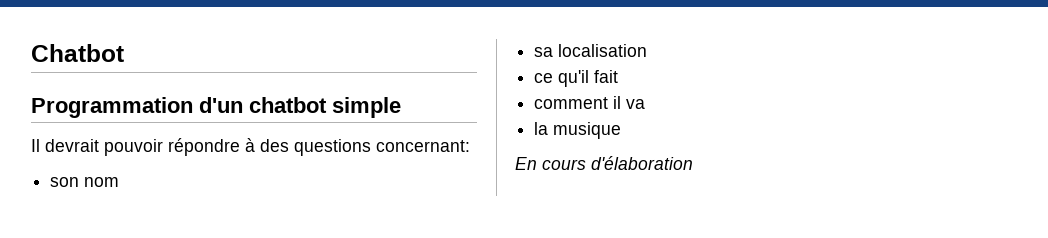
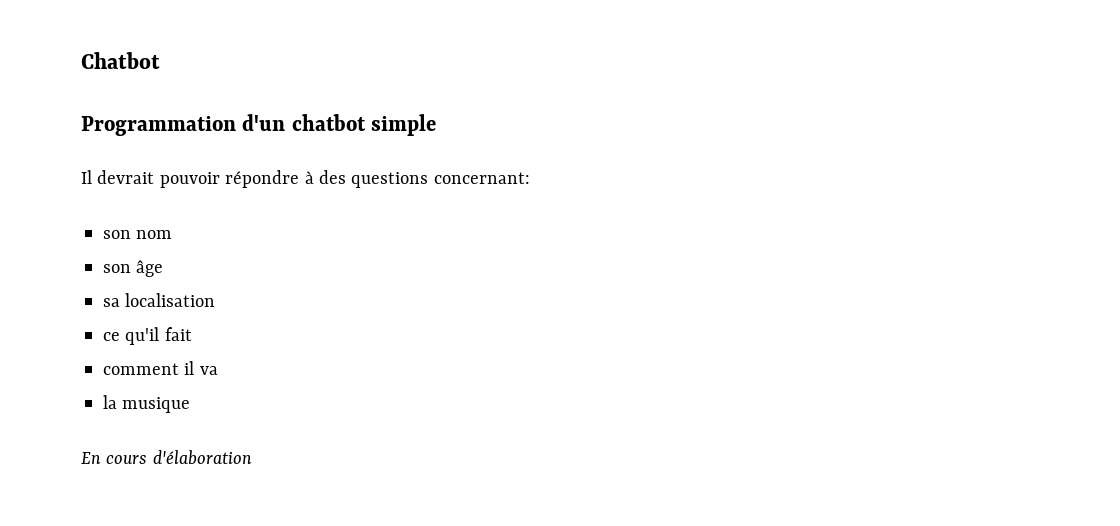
+ son âge

